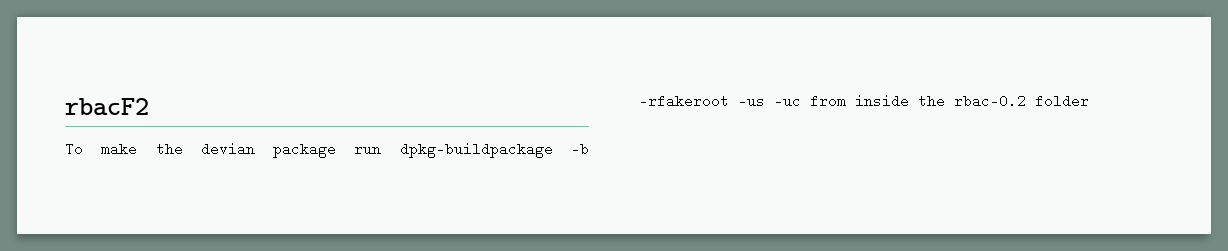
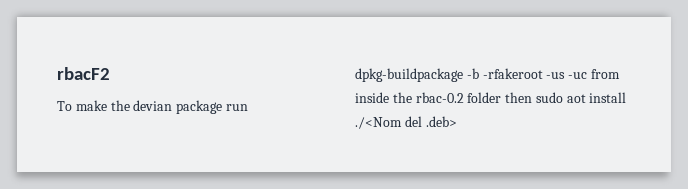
- To make the devian package run dpkg-buildpackage -b -rfakeroot -us -uc from inside the rbac-0.2 folder
+ To make the devian package run dpkg-buildpackage -b -rfakeroot -us -uc from inside the rbac-0.2 folder then sudo aot install ./<Nom del .deb>

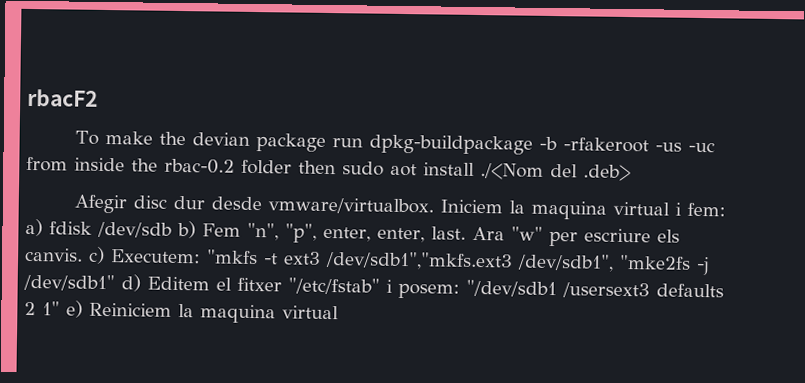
+ Afegir disc dur desde vmware/virtualbox. Iniciem la maquina virtual i fem: a) fdisk /dev/sdb b) Fem "n", "p", enter, enter, last. Ara "w" per escriure els canvis. c) Executem: "mkfs -t ext3 /dev/sdb1","mkfs.ext3 /dev/sdb1", "mke2fs -j /dev/sdb1" d) Editem el fitxer "/etc/fstab" i posem: "/dev/sdb1 /usersext3 defaults 2 1" e) Reiniciem la maquina virtual

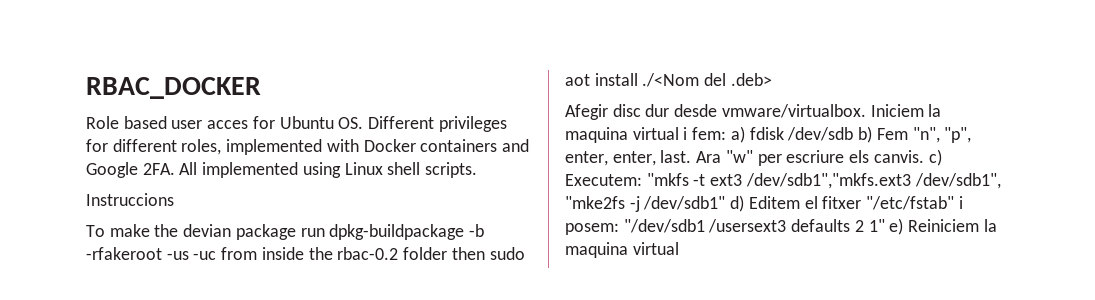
- rbacF2
+ RBAC_DOCKER
+ Role based user acces for Ubuntu OS. Different privileges for different roles, implemented with Docker containers and Google 2FA. All implemented using Linux shell scripts.
+ Instruccions

